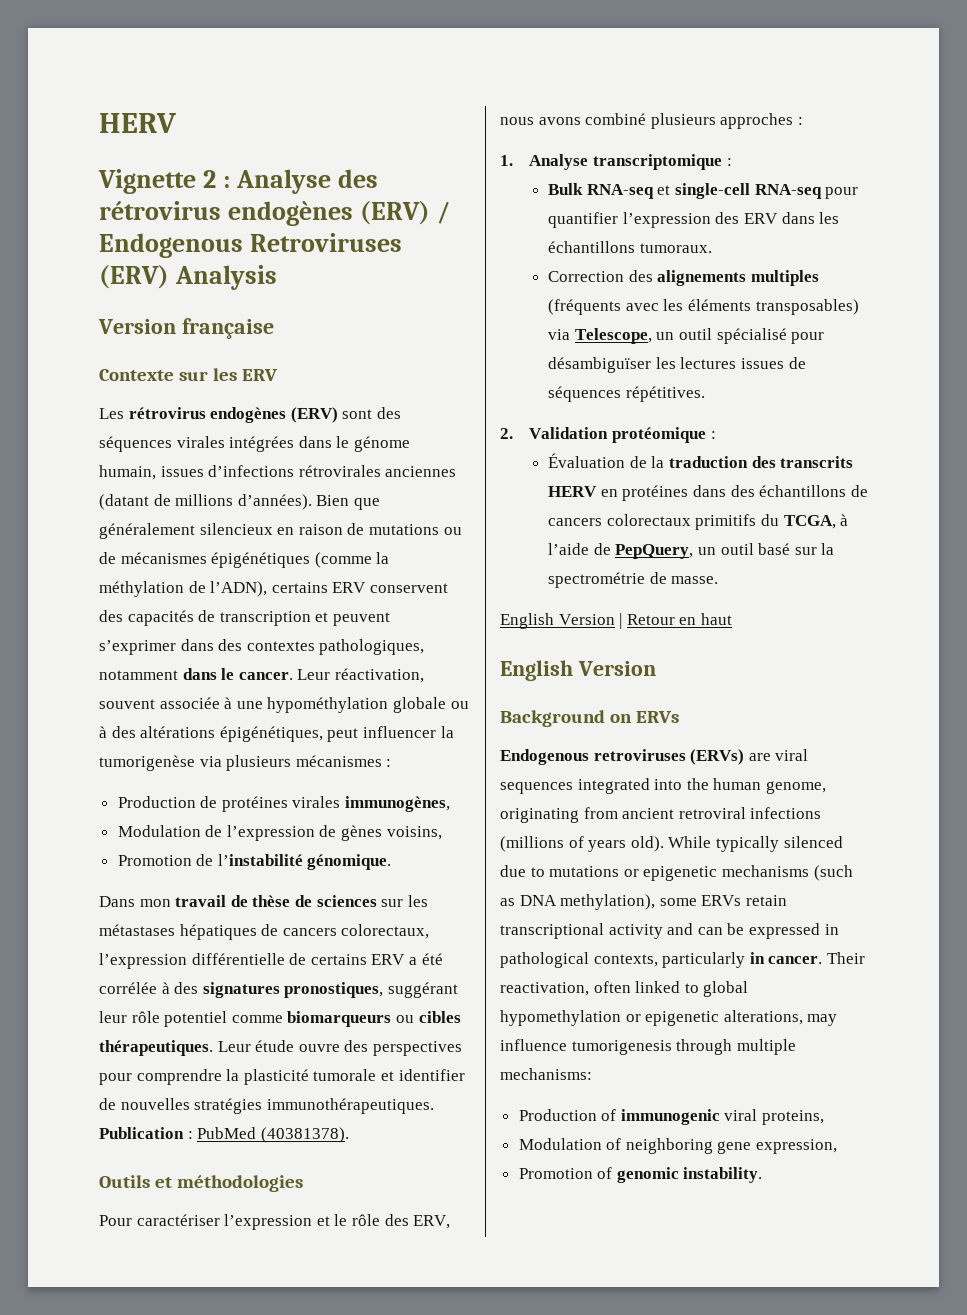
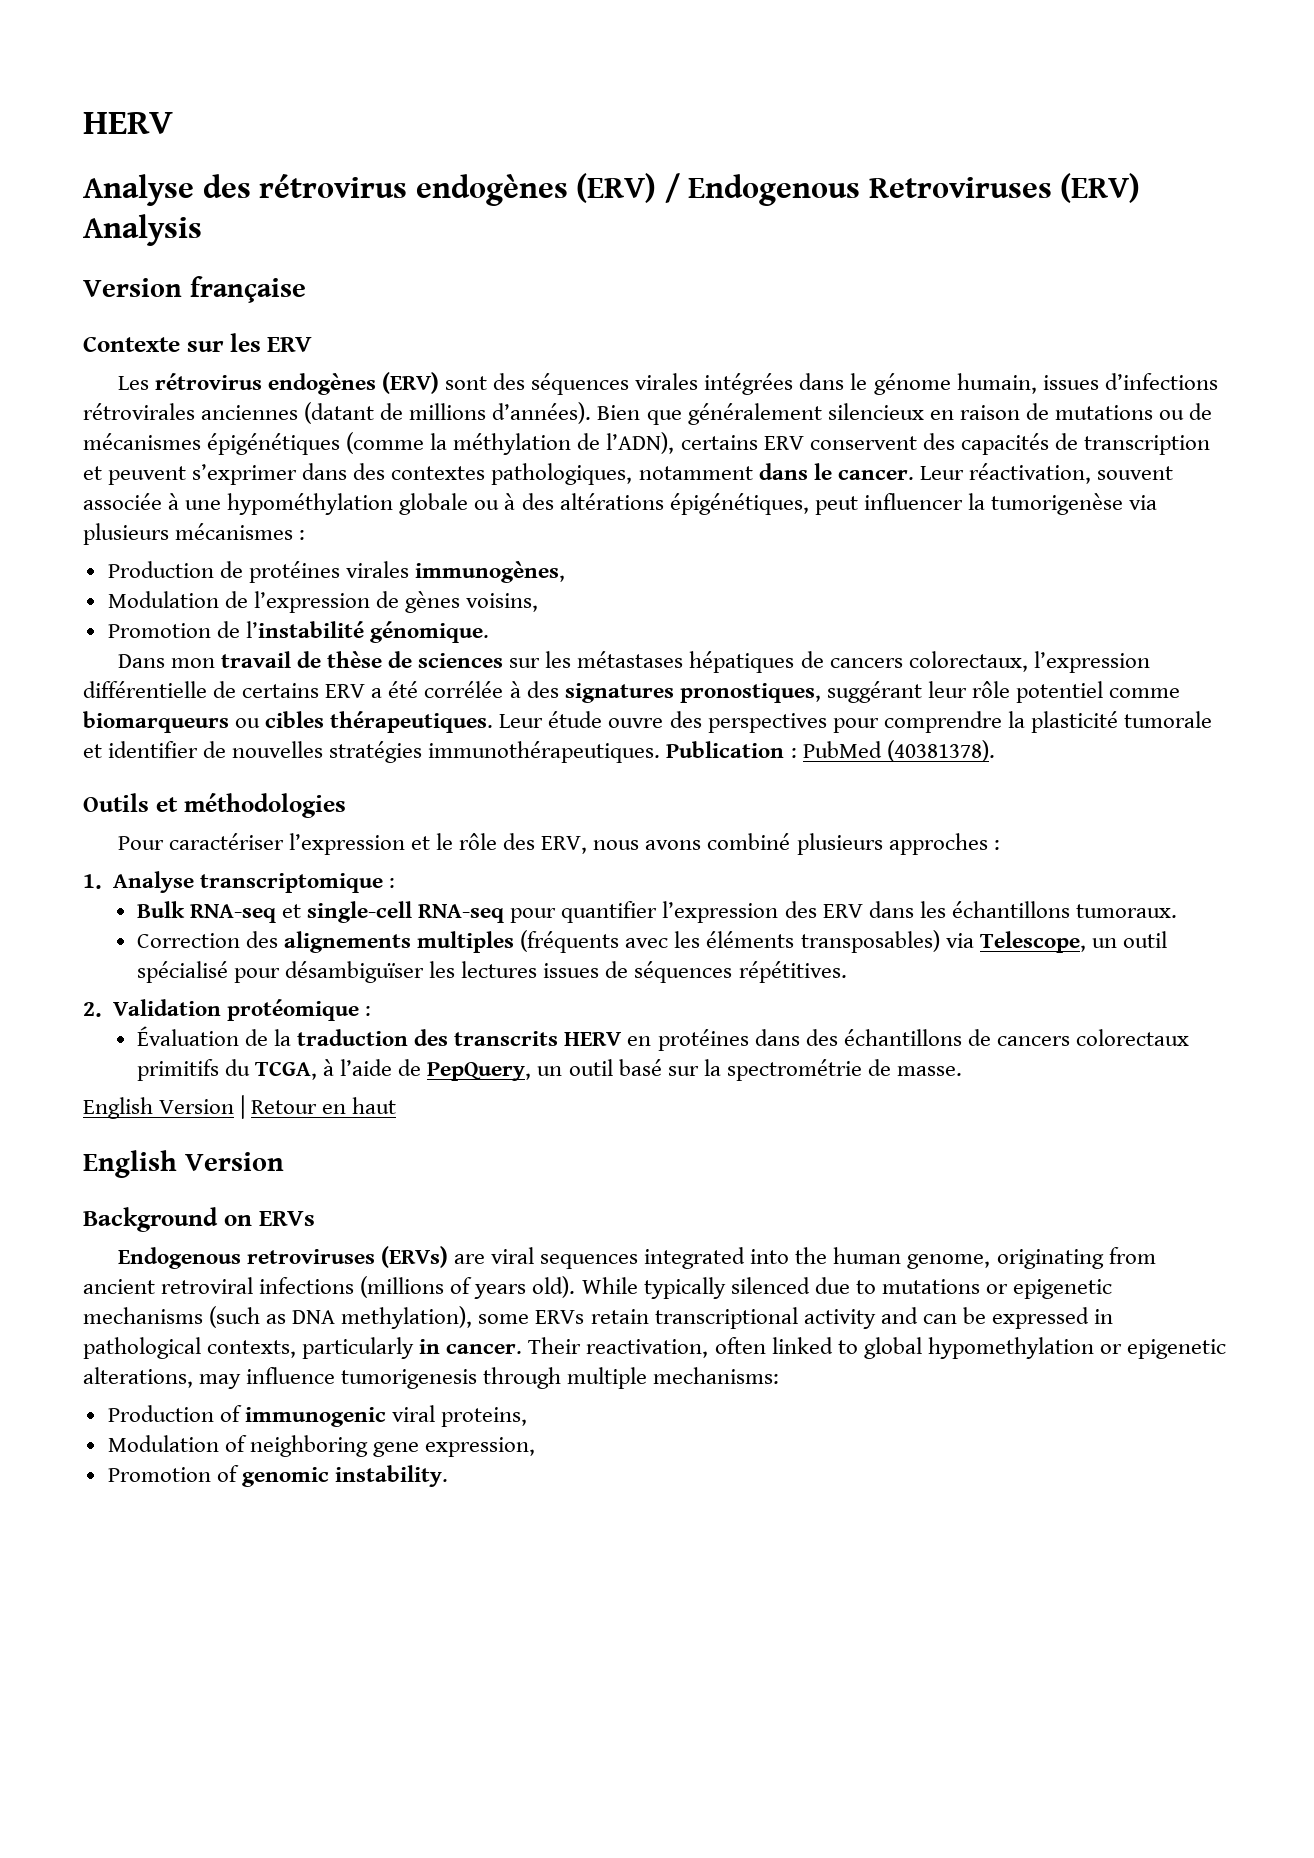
- Vignette 2 : Analyse des rétrovirus endogènes (ERV) / Endogenous Retroviruses (ERV) Analysis
+ Analyse des rétrovirus endogènes (ERV) / Endogenous Retroviruses (ERV) Analysis

